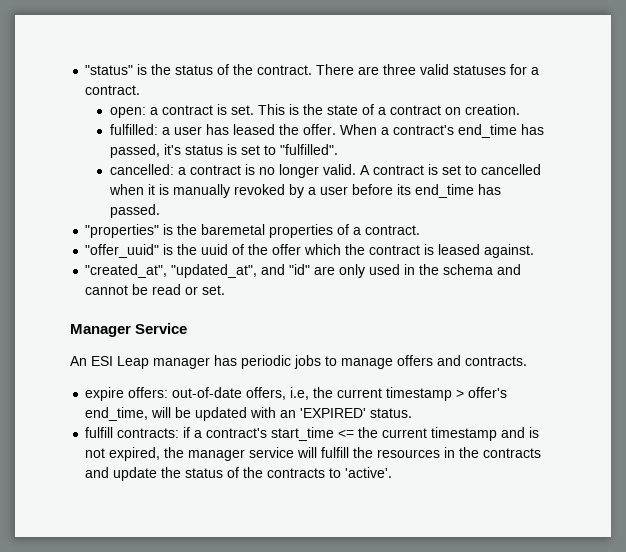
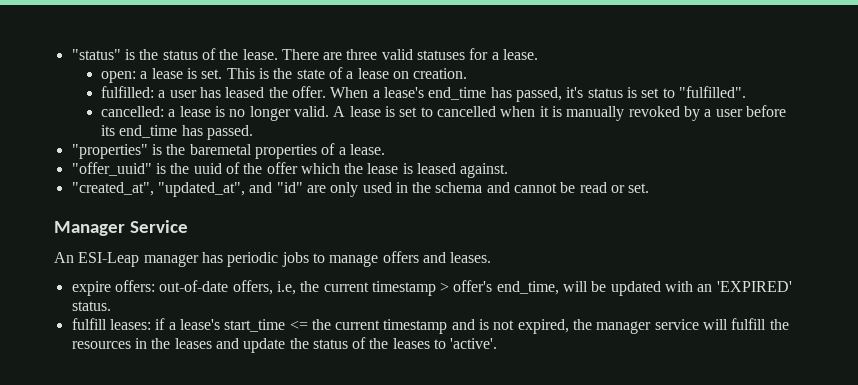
- "status" is the status of the contract.
+ "status" is the status of the lease.
- There are three valid statuses for a contract.
+ There are three valid statuses for a lease.
- open: a contract is set.
+ open: a lease is set.
- This is the state of a contract on creation.
+ This is the state of a lease on creation.
- When a contract's end_time has passed, it's status is set to "fulfilled".
+ When a lease's end_time has passed, it's status is set to "fulfilled".
- cancelled: a contract is no longer valid.
+ cancelled: a lease is no longer valid.
- A contract is set to cancelled when it is manually revoked by a user before its end_time has passed.
+ A lease is set to cancelled when it is manually revoked by a user before its end_time has passed.
- "properties" is the baremetal properties of a contract.
+ "properties" is the baremetal properties of a lease.
- "offer_uuid" is the uuid of the offer which the contract is leased against.
+ "offer_uuid" is the uuid of the offer which the lease is leased against.
- An ESI Leap manager has periodic jobs to manage offers and contracts.
+ An ESI-Leap manager has periodic jobs to manage offers and leases.
- fulfill contracts: if a contract's start_time <= the current timestamp and is not expired, the manager service will fulfill the resources in the contracts and update the status of the contracts to 'active'.
+ fulfill leases: if a lease's start_time <= the current timestamp and is not expired, the manager service will fulfill the resources in the leases and update the status of the leases to 'active'.

